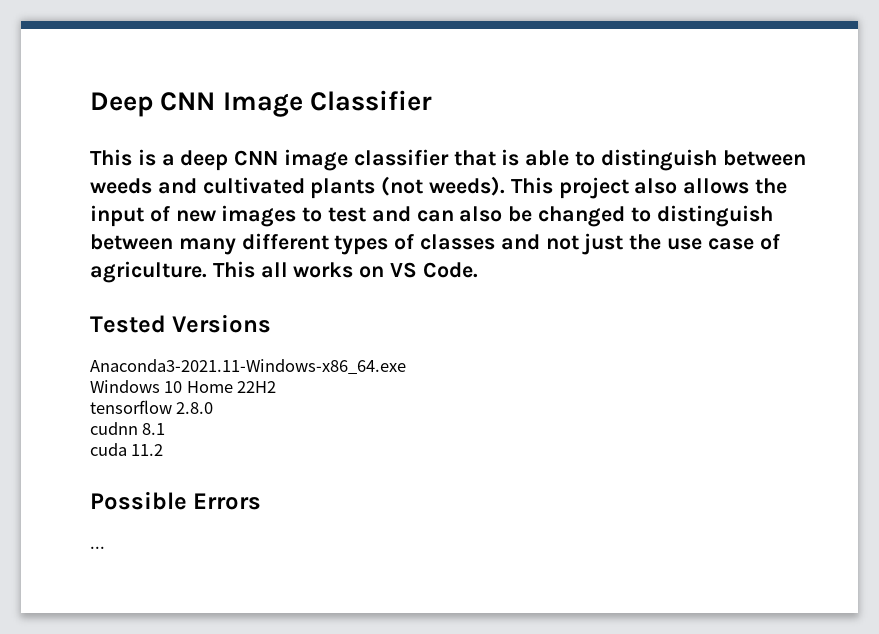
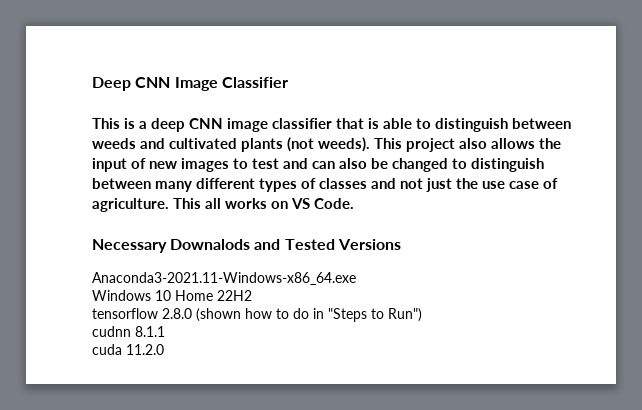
- Tested Versions
+ Necessary Downalods and Tested Versions
- tensorflow 2.8.0
+ tensorflow 2.8.0 (shown how to do in "Steps to Run")
- cudnn 8.1
+ cudnn 8.1.1
- cuda 11.2
- Possible Errors
- ...
+ cuda 11.2.0

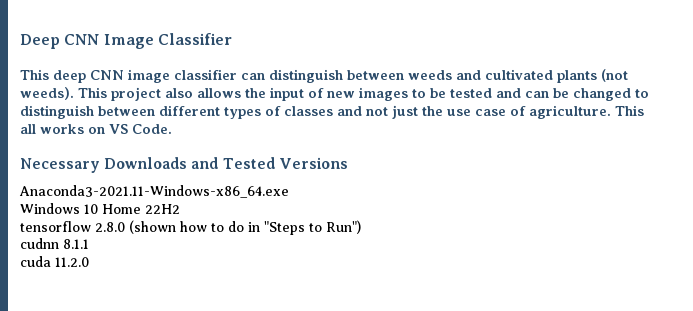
- This is a deep CNN image classifier that is able to distinguish between weeds and cultivated plants (not weeds).
+ This deep CNN image classifier can distinguish between weeds and cultivated plants (not weeds).
- This project also allows the input of new images to test and can also be changed to distinguish between many different types of classes and not just the use case of agriculture.
+ This project also allows the input of new images to be tested and can be changed to distinguish between different types of classes and not just the use case of agriculture.
- Necessary Downalods and Tested Versions
+ Necessary Downloads and Tested Versions

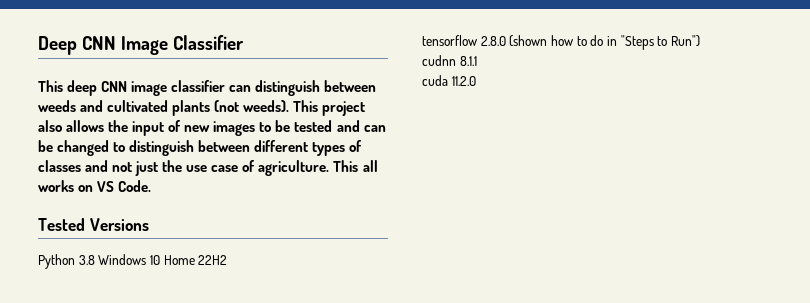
- Necessary Downloads and Tested Versions
+ Tested Versions
- Anaconda3-2021.11-Windows-x86_64.exe
- Windows 10 Home 22H2
+ Python 3.8 Windows 10 Home 22H2

